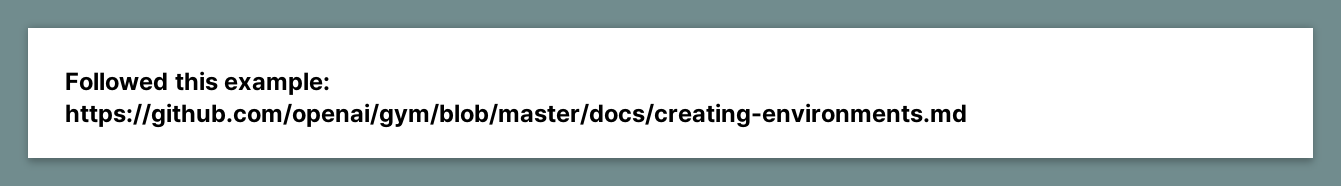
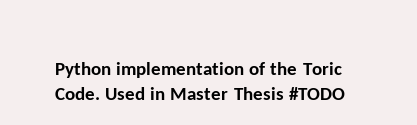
- Followed this example: https://github.com/openai/gym/blob/master/docs/creating-environments.md
+ Python implementation of the Toric Code. Used in Master Thesis #TODO

